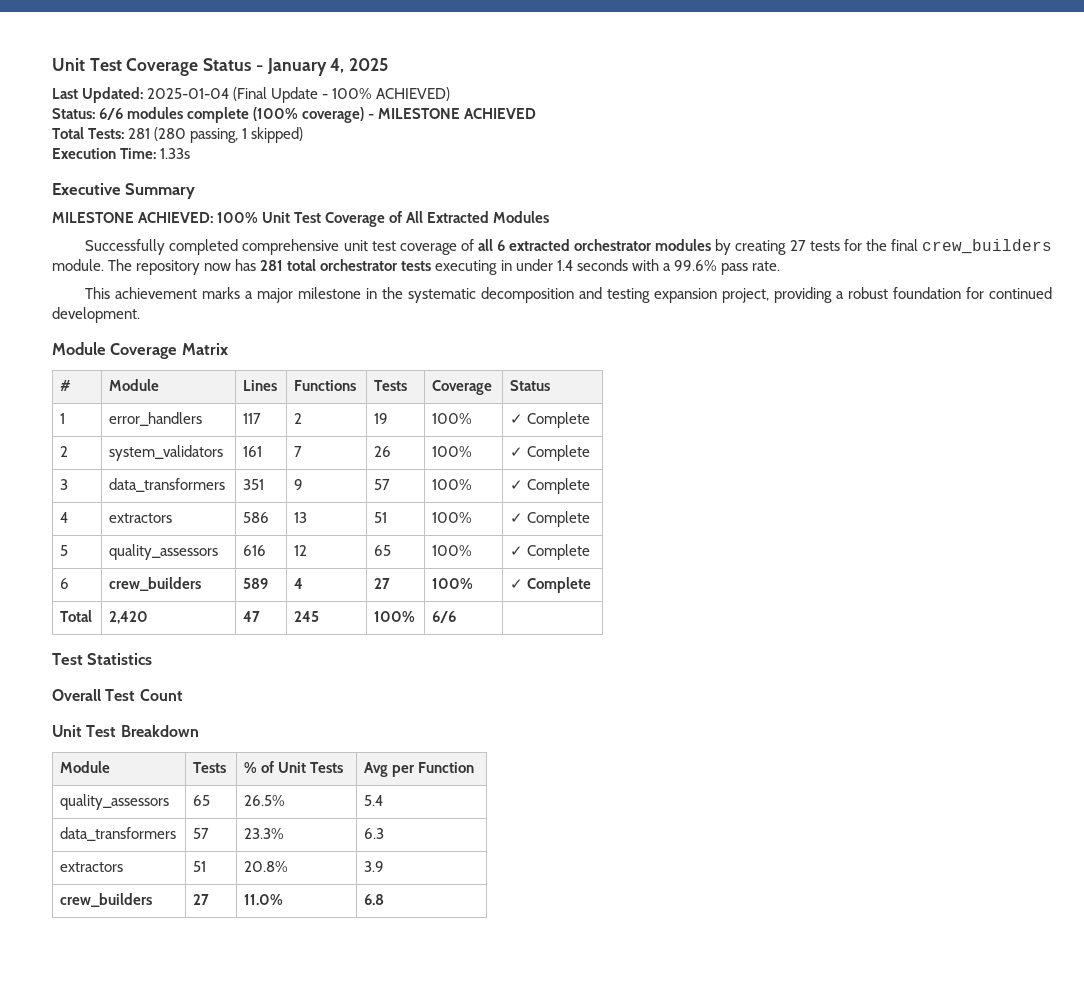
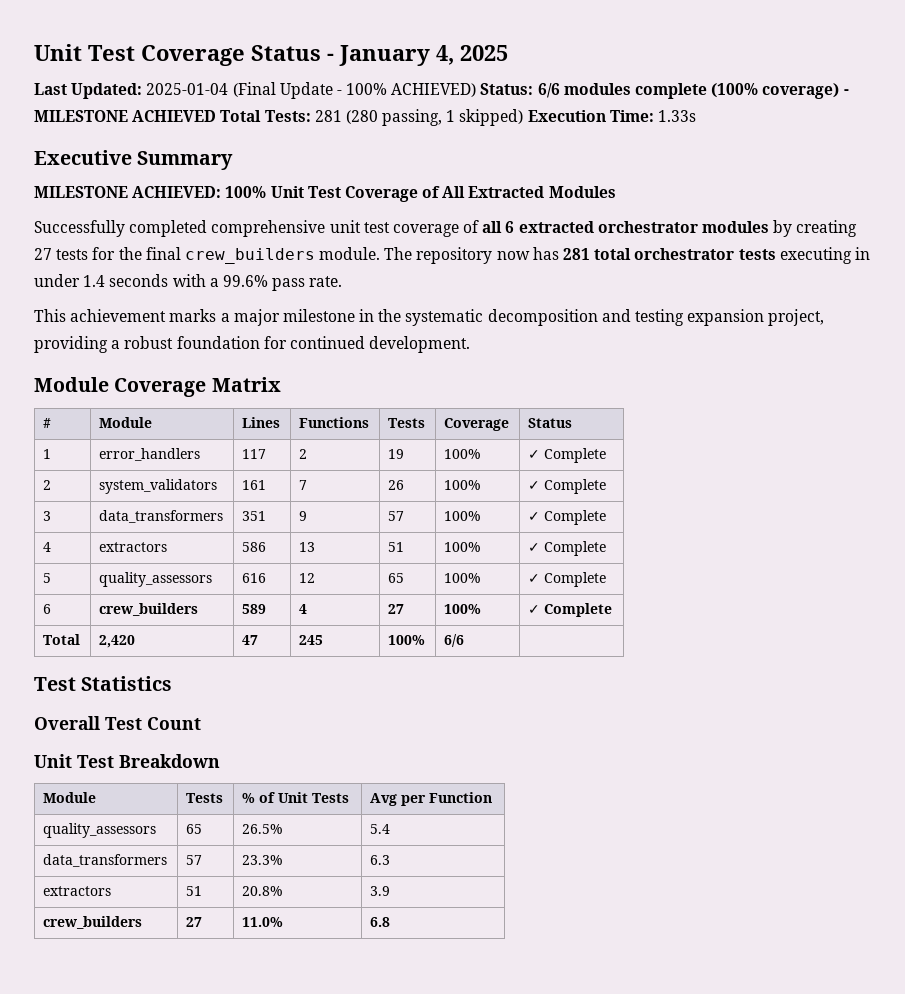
- Last Updated: 2025-01-04 (Final Update - 100% ACHIEVED)
- Status: 6/6 modules complete (100% coverage) - MILESTONE ACHIEVED
- Total Tests: 281 (280 passing, 1 skipped)
- Execution Time: 1.33s
+ Last Updated: 2025-01-04 (Final Update - 100% ACHIEVED) Status: 6/6 modules complete (100% coverage) - MILESTONE ACHIEVED Total Tests: 281 (280 passing, 1 skipped) Execution Time: 1.33s

